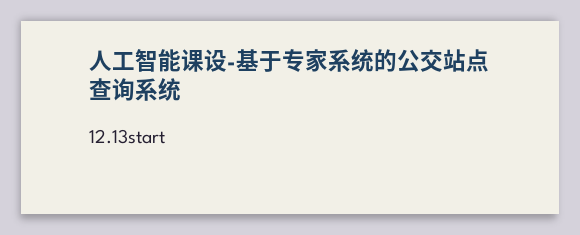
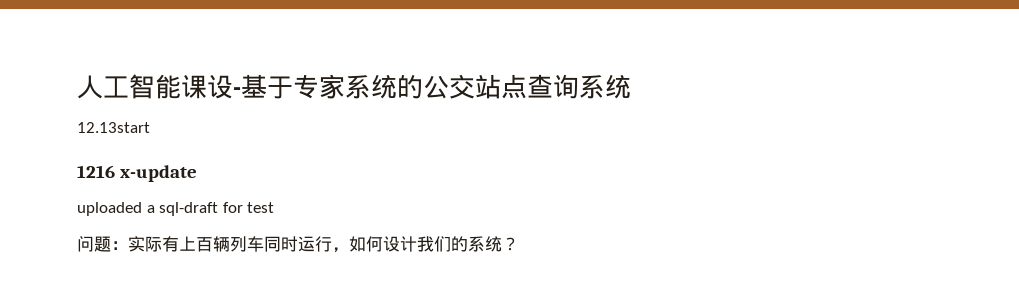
+ 1216 x-update
+ uploaded a sql-draft for test
+ 问题：实际有上百辆列车同时运行，如何设计我们的系统？

